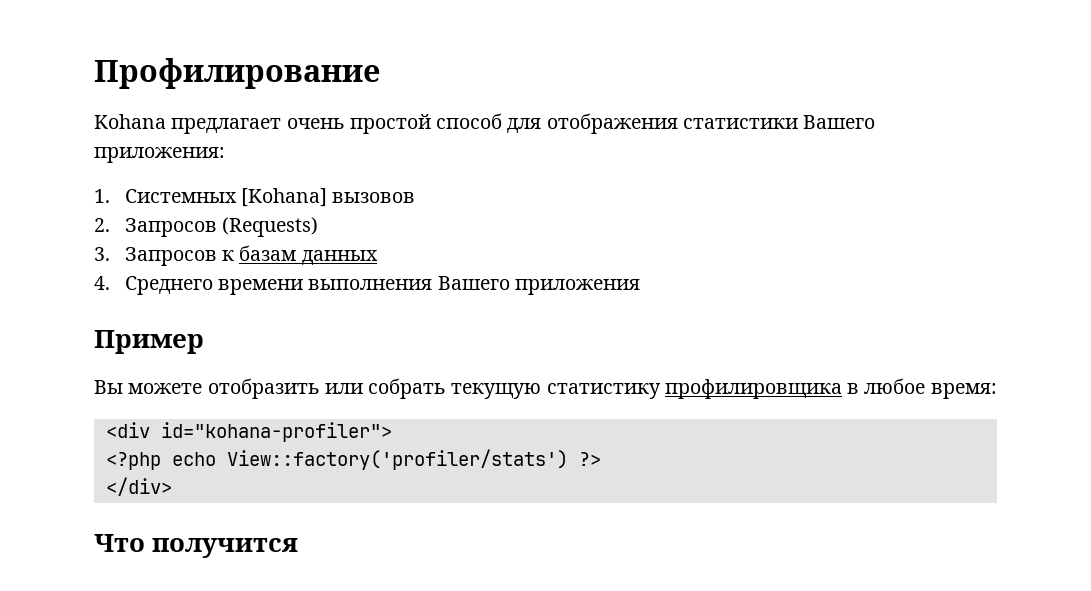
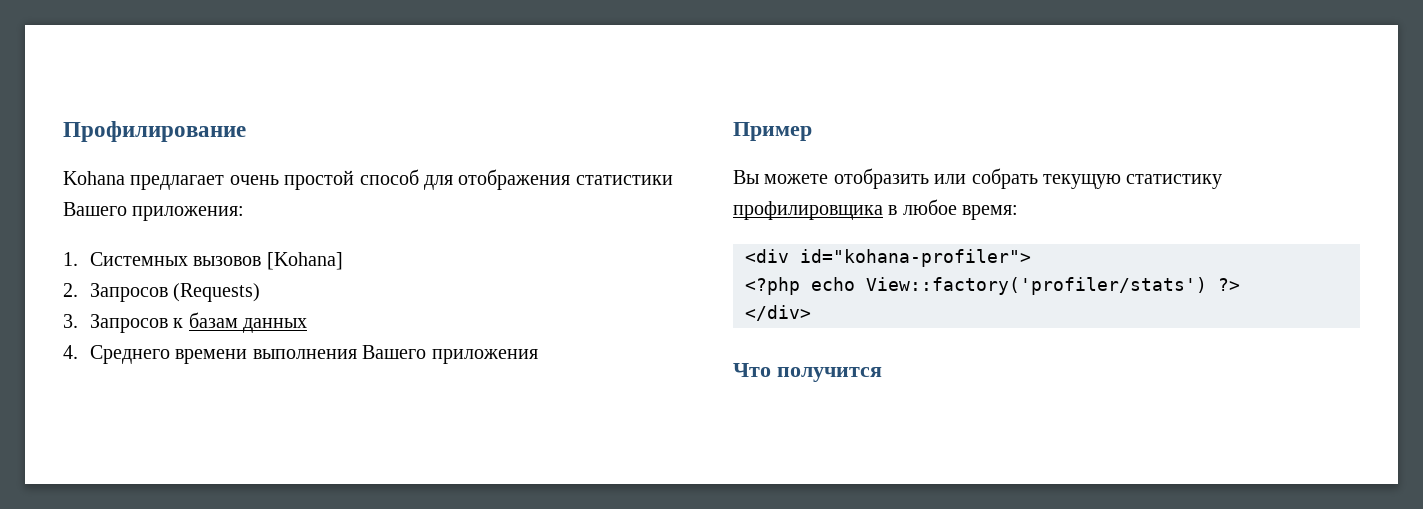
- 1. Системных [Kohana] вызовов
+ 1. Системных вызовов [Kohana]

